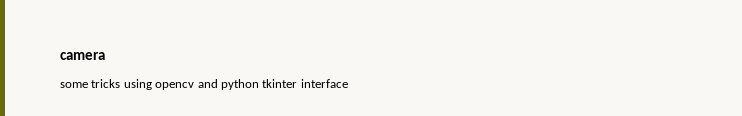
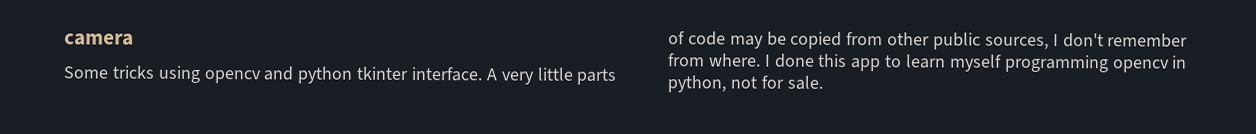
- some tricks using opencv and python tkinter interface
+ Some tricks using opencv and python tkinter interface. A very little parts of code may be copied from other public sources, I don't remember from where. I done this app to learn myself programming opencv in python, not for sale.

